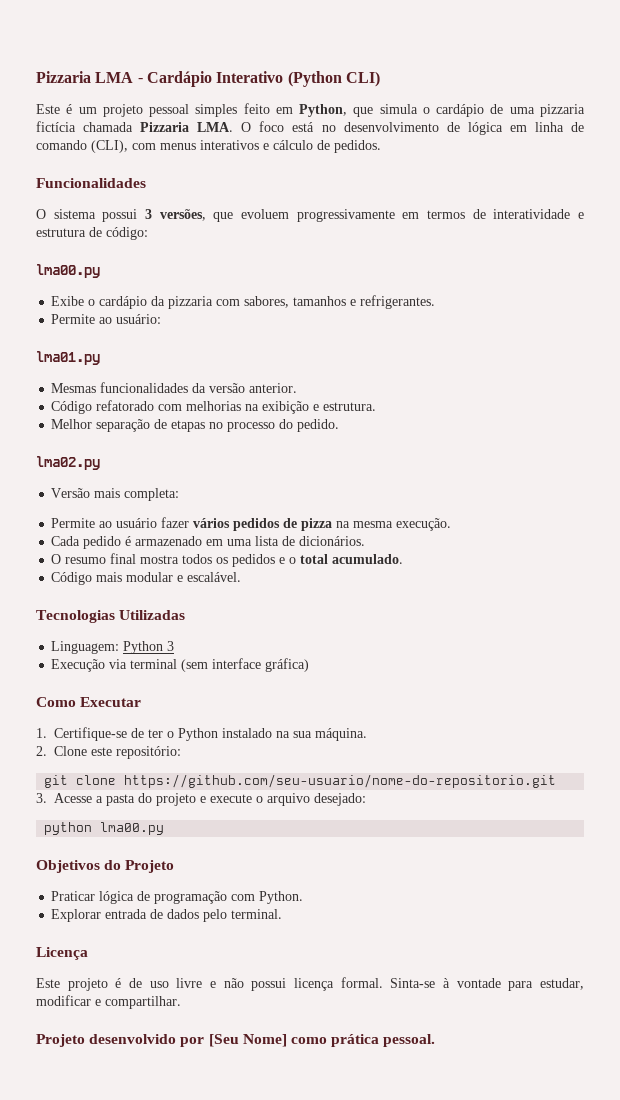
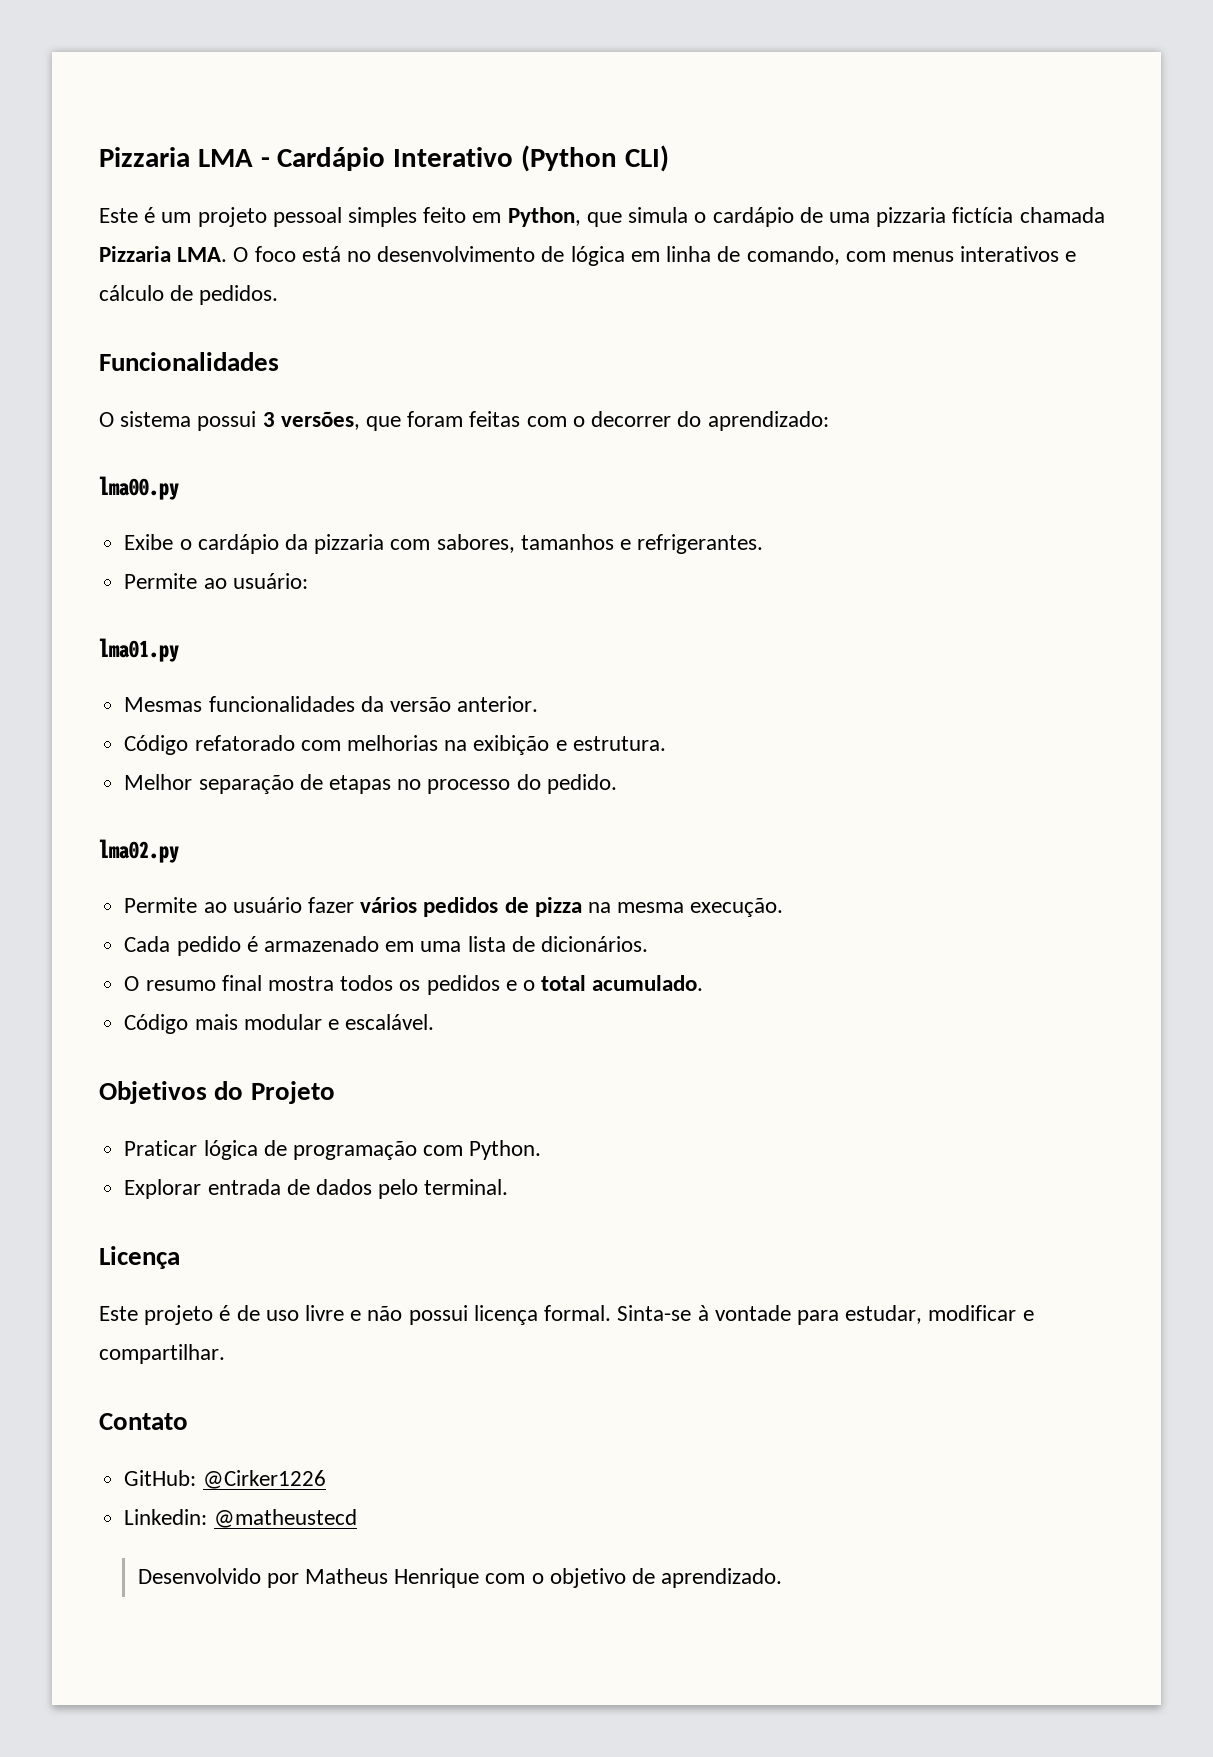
- Este é um projeto pessoal simples feito em Python, que simula o cardápio de uma pizzaria fictícia chamada Pizzaria LMA. O foco está no desenvolvimento de lógica em linha de comando (CLI), com menus interativos e cálculo de pedidos.
+ Este é um projeto pessoal simples feito em Python, que simula o cardápio de uma pizzaria fictícia chamada Pizzaria LMA. O foco está no desenvolvimento de lógica em linha de comando, com menus interativos e cálculo de pedidos.
- O sistema possui 3 versões, que evoluem progressivamente em termos de interatividade e estrutura de código:
+ O sistema possui 3 versões, que foram feitas com o decorrer do aprendizado:
- Versão mais completa:
- Tecnologias Utilizadas
- Linguagem: Python 3
- Execução via terminal (sem interface gráfica)
- Como Executar
- 1. Certifique-se de ter o Python instalado na sua máquina.
- 2. Clone este repositório:
- git clone https://github.com/seu-usuario/nome-do-repositorio.git
- 3. Acesse a pasta do projeto e execute o arquivo desejado:
- python lma00.py
- Projeto desenvolvido por [Seu Nome] como prática pessoal.
+ Contato
+ GitHub: @Cirker1226
+ Linkedin: @matheustecd
+ Desenvolvido por Matheus Henrique com o objetivo de aprendizado.

